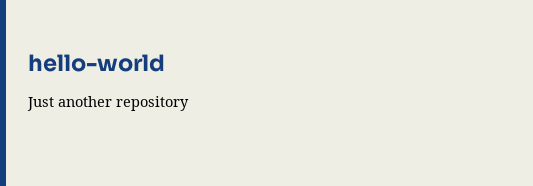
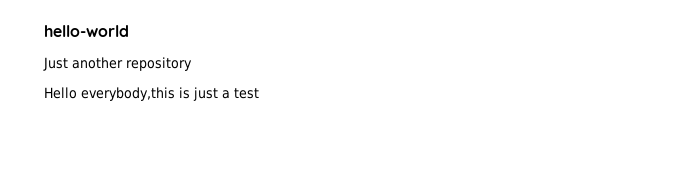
+ Hello everybody,this is just a test

